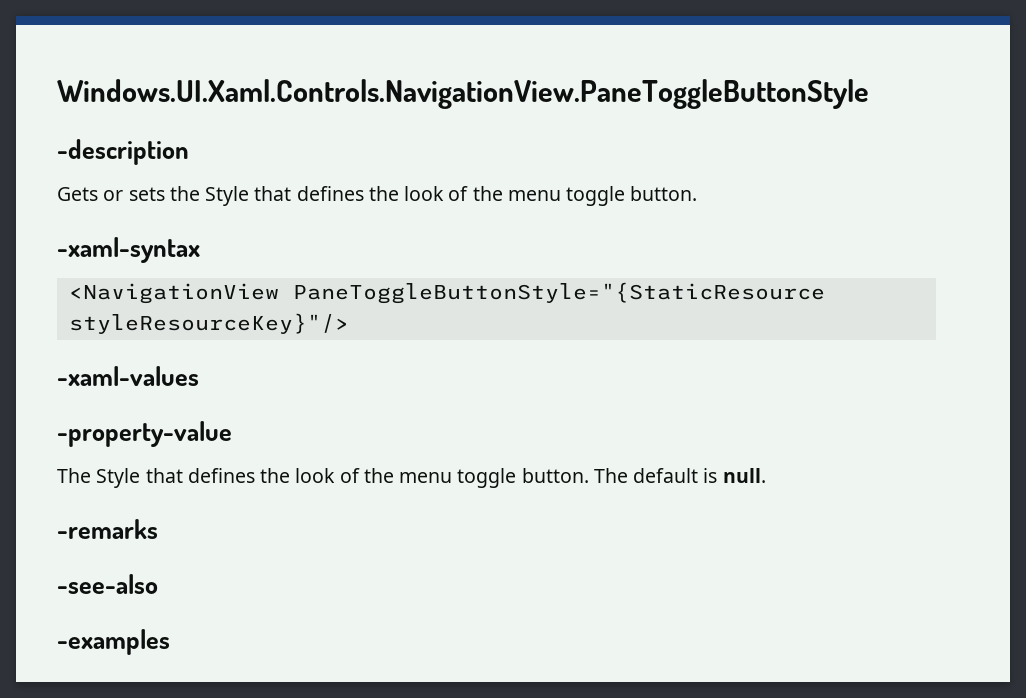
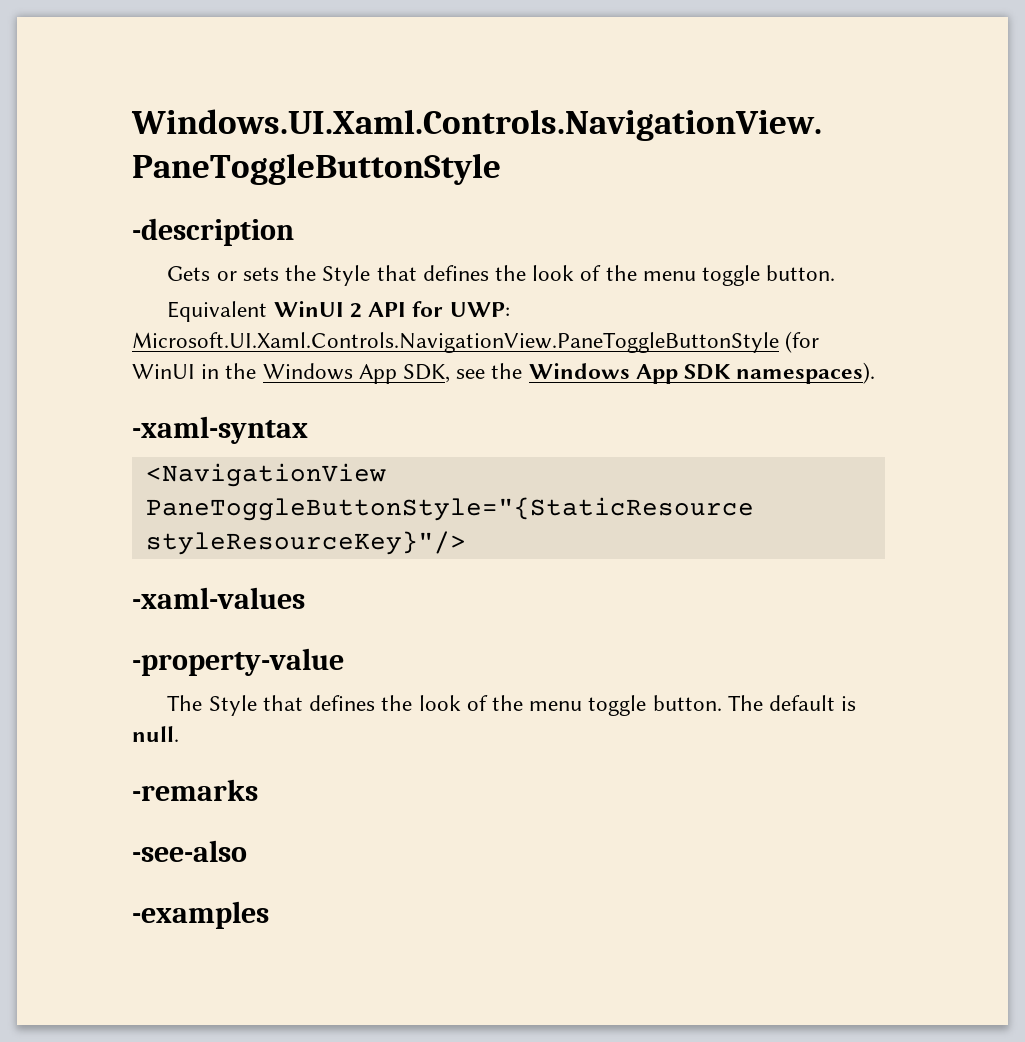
+ Equivalent WinUI 2 API for UWP: Microsoft.UI.Xaml.Controls.NavigationView.PaneToggleButtonStyle (for WinUI in the Windows App SDK, see the Windows App SDK namespaces).

